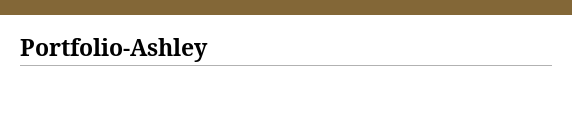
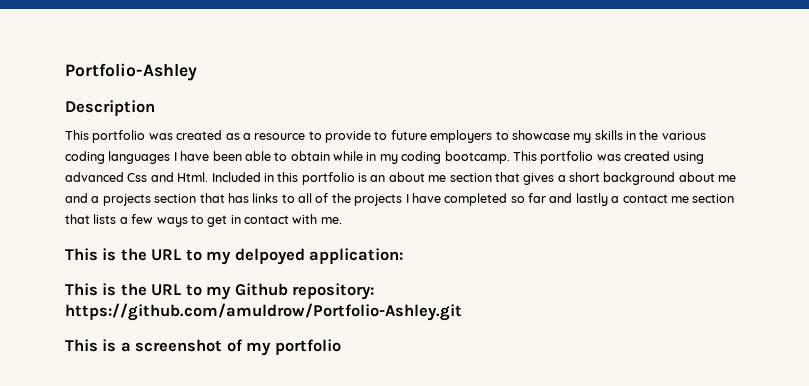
+ Description
+ This portfolio was created as a resource to provide to future employers to showcase my skills in the various coding languages I have been able to obtain while in my coding bootcamp. This portfolio was created using advanced Css and Html. Included in this portfolio is an about me section that gives a short background about me and a projects section that has links to all of the projects I have completed so far and lastly a contact me section that lists a few ways to get in contact with me.
+ This is the URL to my delpoyed application:
+ This is the URL to my Github repository: https://github.com/amuldrow/Portfolio-Ashley.git
+ This is a screenshot of my portfolio

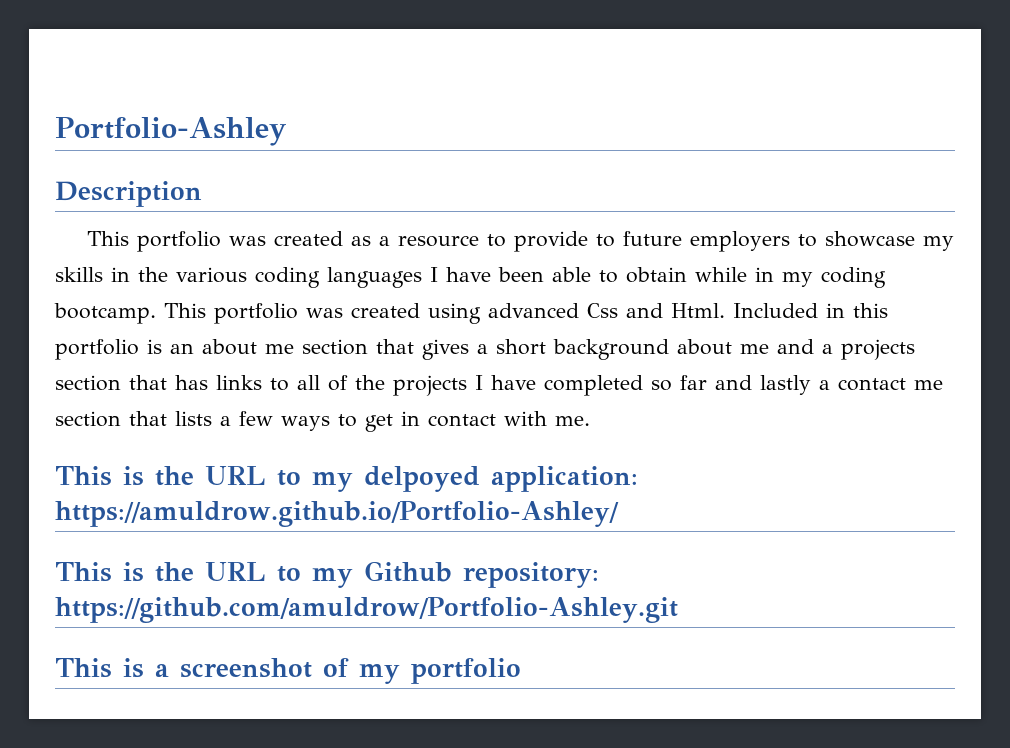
- This is the URL to my delpoyed application:
+ This is the URL to my delpoyed application: https://amuldrow.github.io/Portfolio-Ashley/

